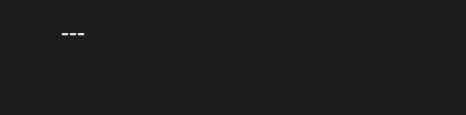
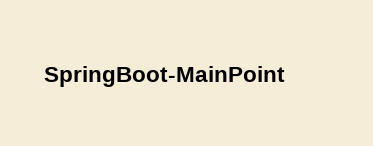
- ---
+ SpringBoot-MainPoint

